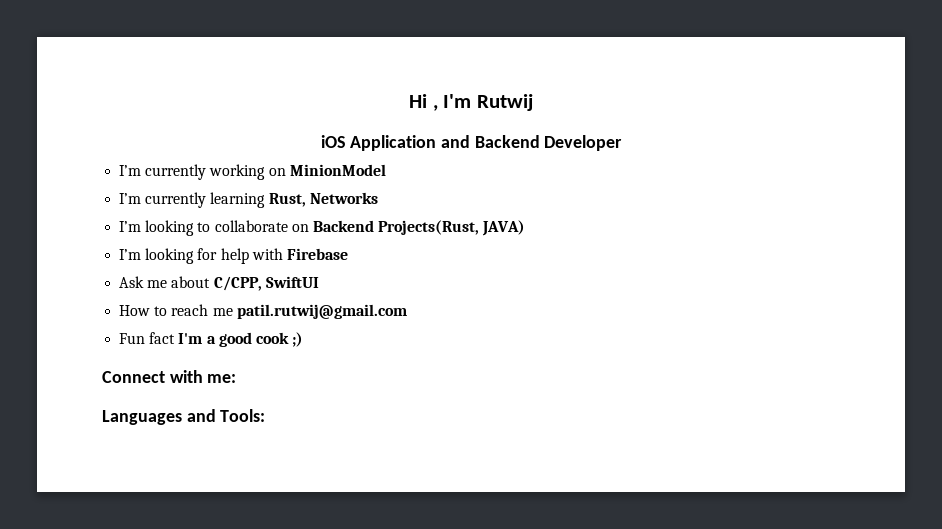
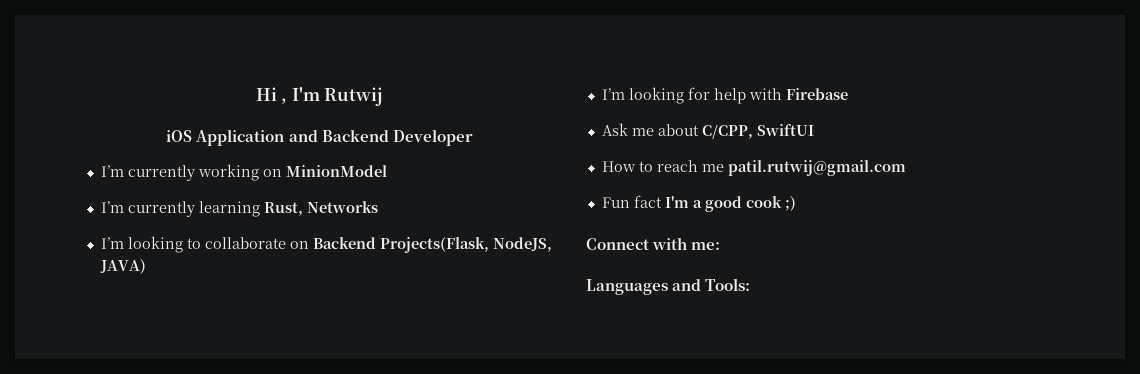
- I’m looking to collaborate on Backend Projects(Rust, JAVA)
+ I’m looking to collaborate on Backend Projects(Flask, NodeJS, JAVA)

